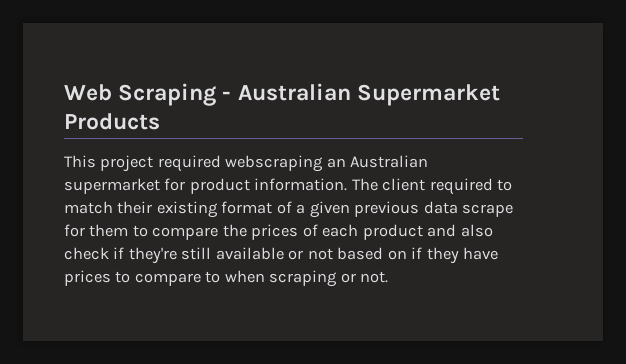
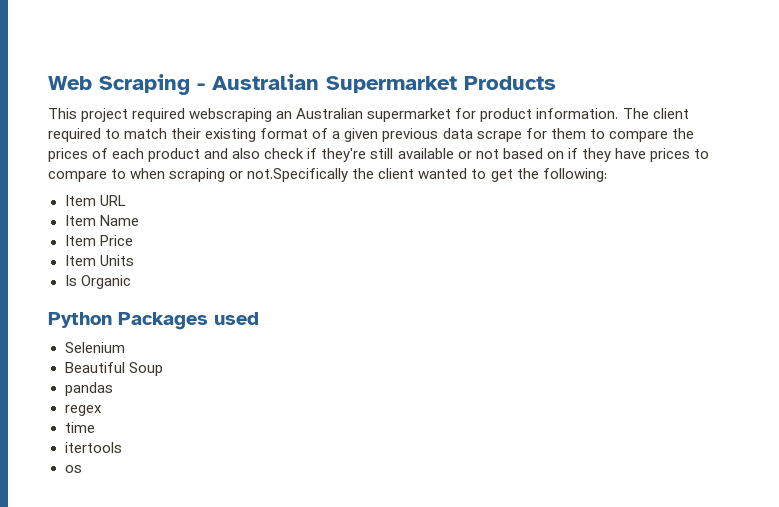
- The client required to match their existing format of a given previous data scrape for them to compare the prices of each product and also check if they're still available or not based on if they have prices to compare to when scraping or not.
+ The client required to match their existing format of a given previous data scrape for them to compare the prices of each product and also check if they're still available or not based on if they have prices to compare to when scraping or not.Specifically the client wanted to get the following:
+ Item URL
+ Item Name
+ Item Price
+ Item Units
+ Is Organic
+ Python Packages used
+ Selenium
+ Beautiful Soup
+ pandas
+ regex
+ time
+ itertools
+ os

